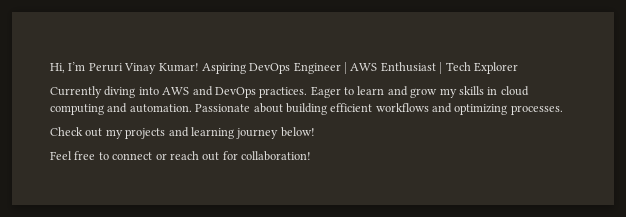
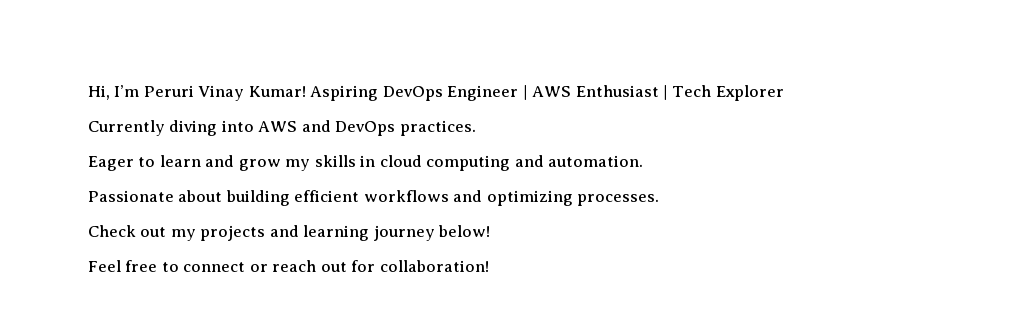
- Currently diving into AWS and DevOps practices. Eager to learn and grow my skills in cloud computing and automation. Passionate about building efficient workflows and optimizing processes.
+ Currently diving into AWS and DevOps practices.
+ Eager to learn and grow my skills in cloud computing and automation.
+ Passionate about building efficient workflows and optimizing processes.

